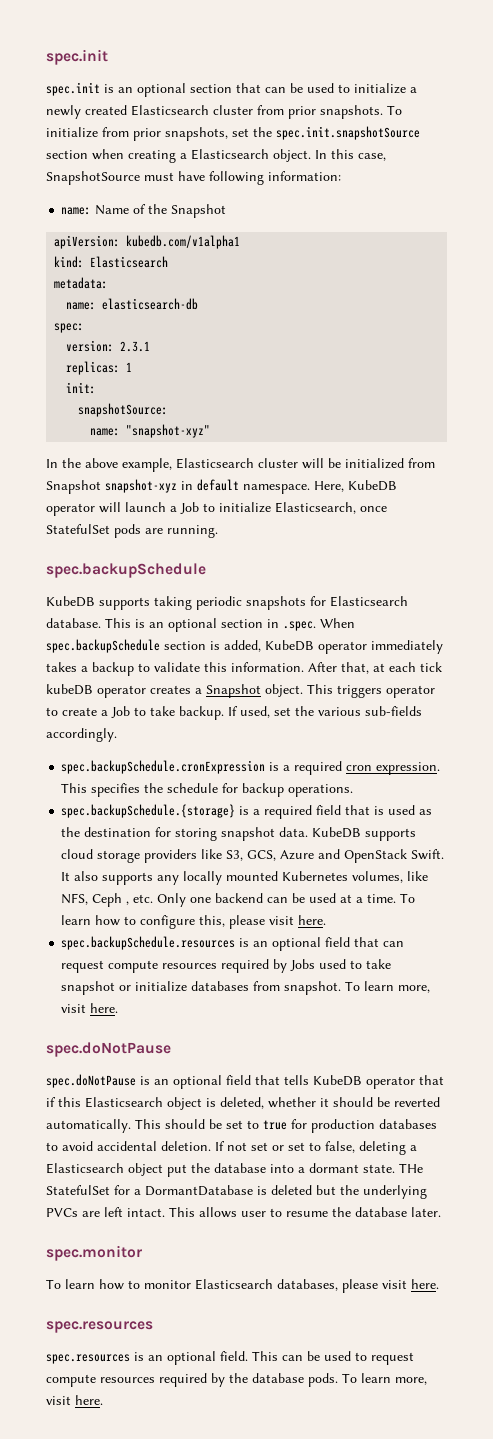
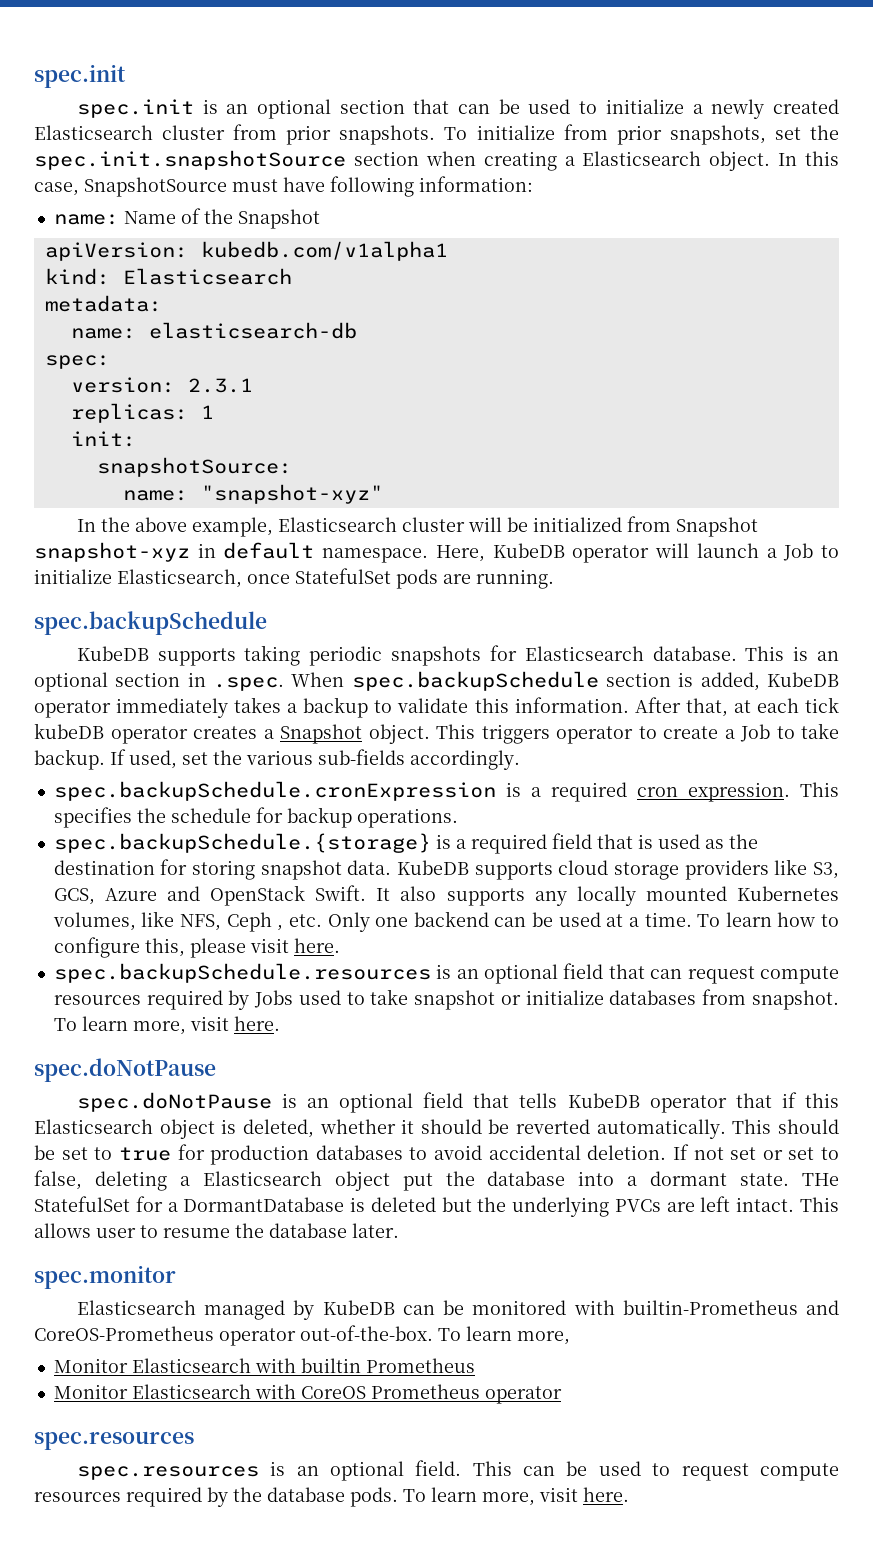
- To learn how to monitor Elasticsearch databases, please visit here.
+ Elasticsearch managed by KubeDB can be monitored with builtin-Prometheus and CoreOS-Prometheus operator out-of-the-box. To learn more,
+ Monitor Elasticsearch with builtin Prometheus
+ Monitor Elasticsearch with CoreOS Prometheus operator

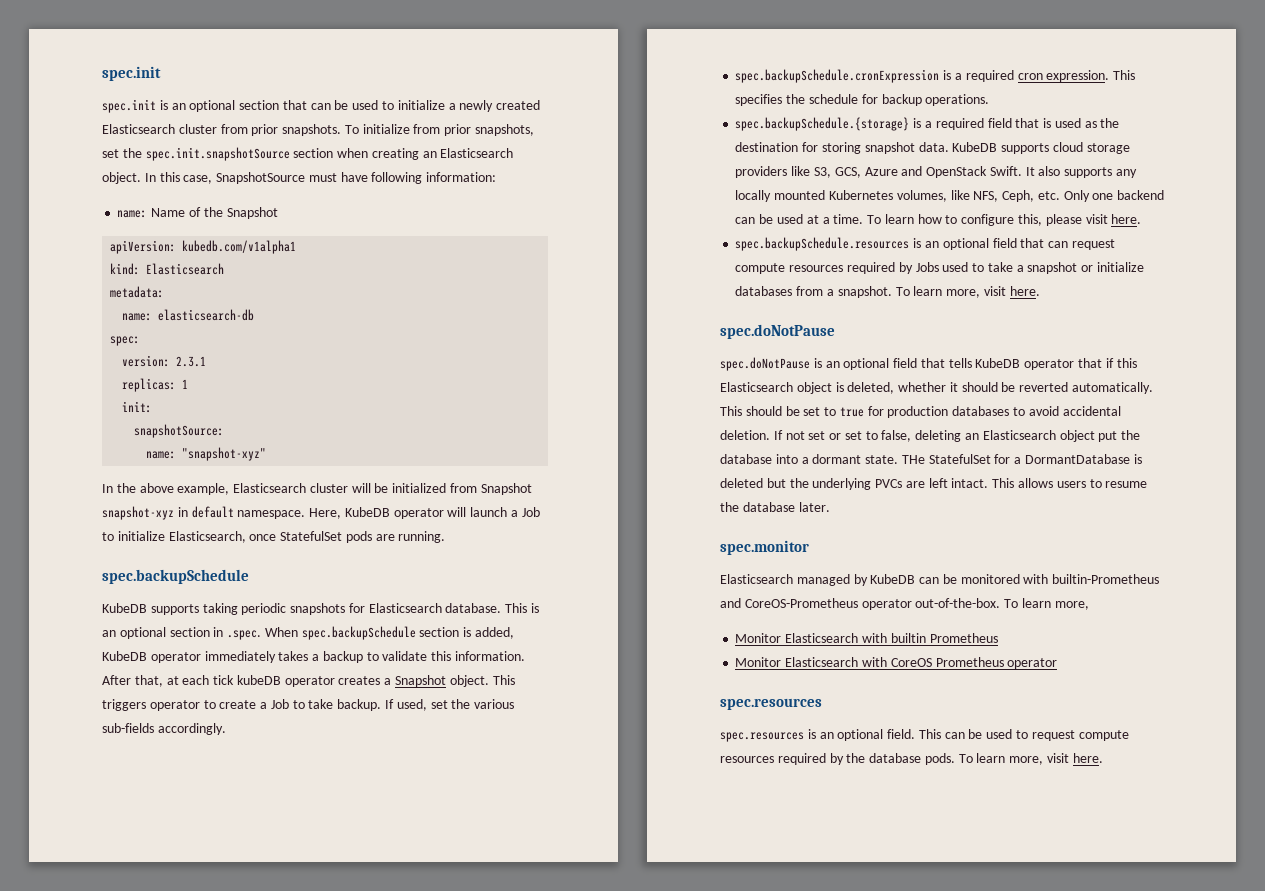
- To initialize from prior snapshots, set the spec.init.snapshotSource section when creating a Elasticsearch object.
+ To initialize from prior snapshots, set the spec.init.snapshotSource section when creating an Elasticsearch object.
- It also supports any locally mounted Kubernetes volumes, like NFS, Ceph , etc. Only one backend can be used at a time.
+ It also supports any locally mounted Kubernetes volumes, like NFS, Ceph, etc. Only one backend can be used at a time.
- spec.backupSchedule.resources is an optional field that can request compute resources required by Jobs used to take snapshot or initialize databases from snapshot.
+ spec.backupSchedule.resources is an optional field that can request compute resources required by Jobs used to take a snapshot or initialize databases from a snapshot.
- If not set or set to false, deleting a Elasticsearch object put the database into a dormant state.
+ If not set or set to false, deleting an Elasticsearch object put the database into a dormant state.
- This allows user to resume the database later.
+ This allows users to resume the database later.

